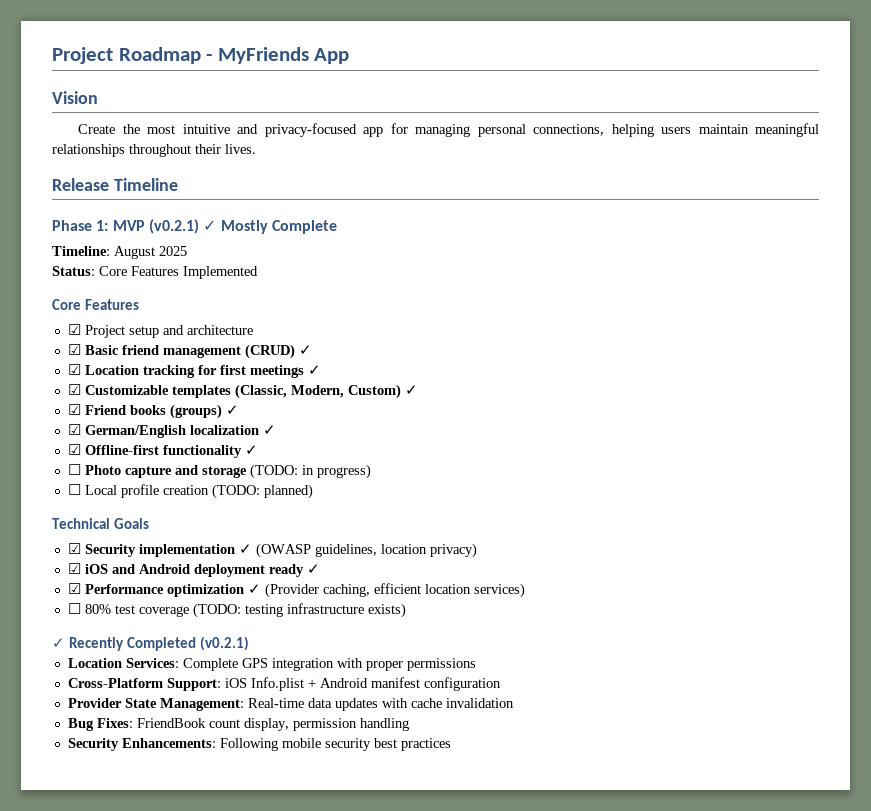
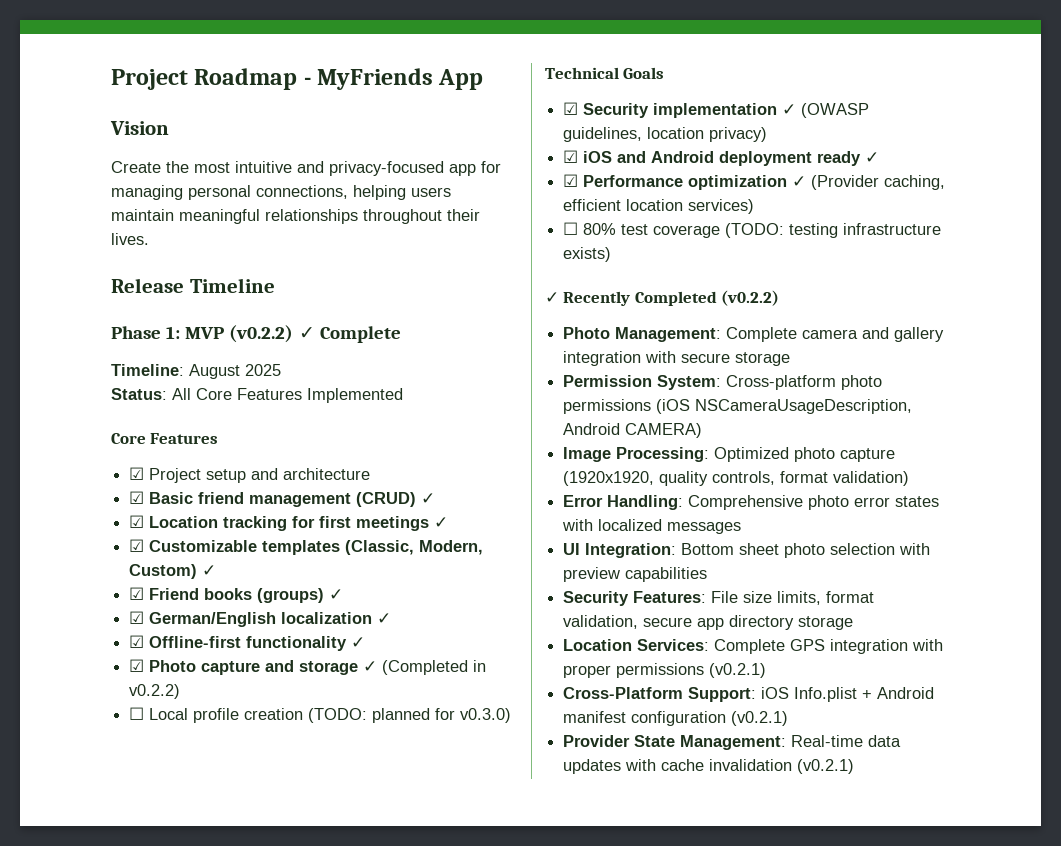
- Phase 1: MVP (v0.2.1) ✓ Mostly Complete
+ Phase 1: MVP (v0.2.2) ✓ Complete
- Status: Core Features Implemented
+ Status: All Core Features Implemented
- ☐ Photo capture and storage (TODO: in progress)
+ ☑ Photo capture and storage ✓ (Completed in v0.2.2)
- ☐ Local profile creation (TODO: planned)
+ ☐ Local profile creation (TODO: planned for v0.3.0)
- ✓ Recently Completed (v0.2.1)
+ ✓ Recently Completed (v0.2.2)
+ Photo Management: Complete camera and gallery integration with secure storage
+ Permission System: Cross-platform photo permissions (iOS NSCameraUsageDescription, Android CAMERA)
+ Image Processing: Optimized photo capture (1920x1920, quality controls, format validation)
+ Error Handling: Comprehensive photo error states with localized messages
+ UI Integration: Bottom sheet photo selection with preview capabilities
+ Security Features: File size limits, format validation, secure app directory storage
- Location Services: Complete GPS integration with proper permissions
+ Location Services: Complete GPS integration with proper permissions (v0.2.1)
- Cross-Platform Support: iOS Info.plist + Android manifest configuration
+ Cross-Platform Support: iOS Info.plist + Android manifest configuration (v0.2.1)
- Provider State Management: Real-time data updates with cache invalidation
- Bug Fixes: FriendBook count display, permission handling
- Security Enhancements: Following mobile security best practices
+ Provider State Management: Real-time data updates with cache invalidation (v0.2.1)

